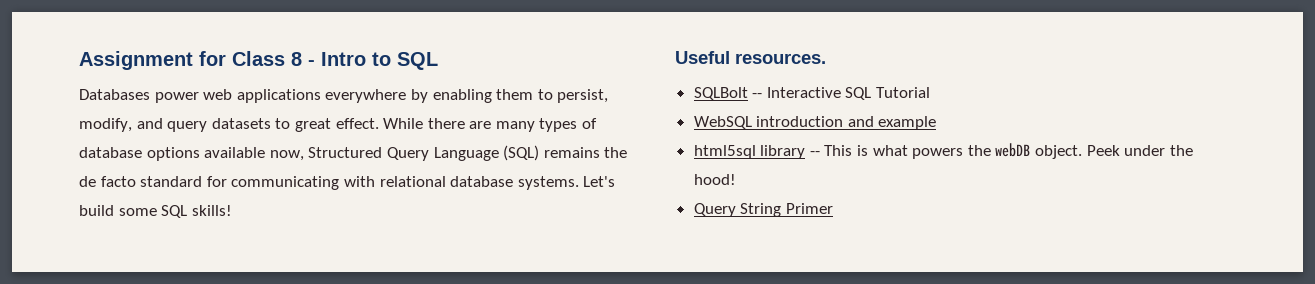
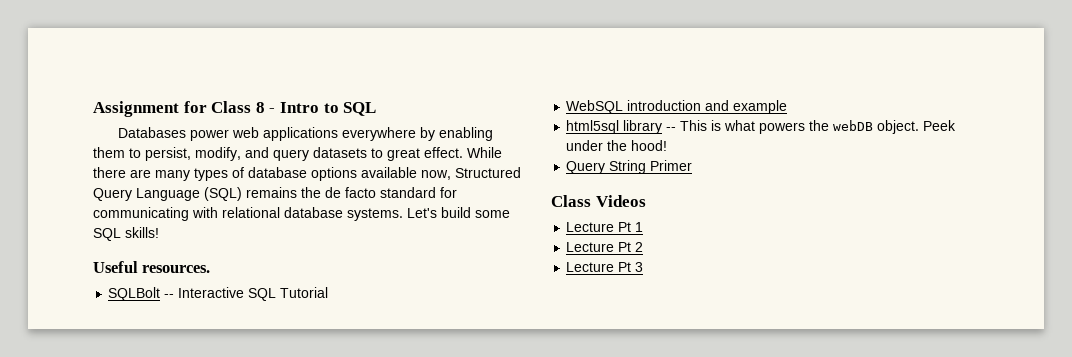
+ Class Videos
+ Lecture Pt 1
+ Lecture Pt 2
+ Lecture Pt 3

